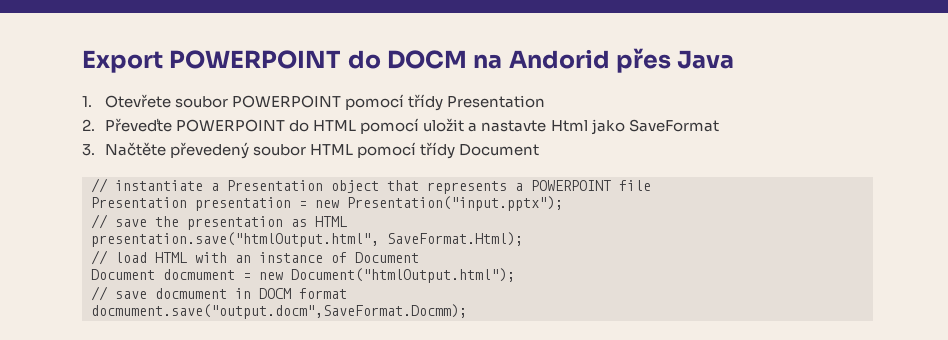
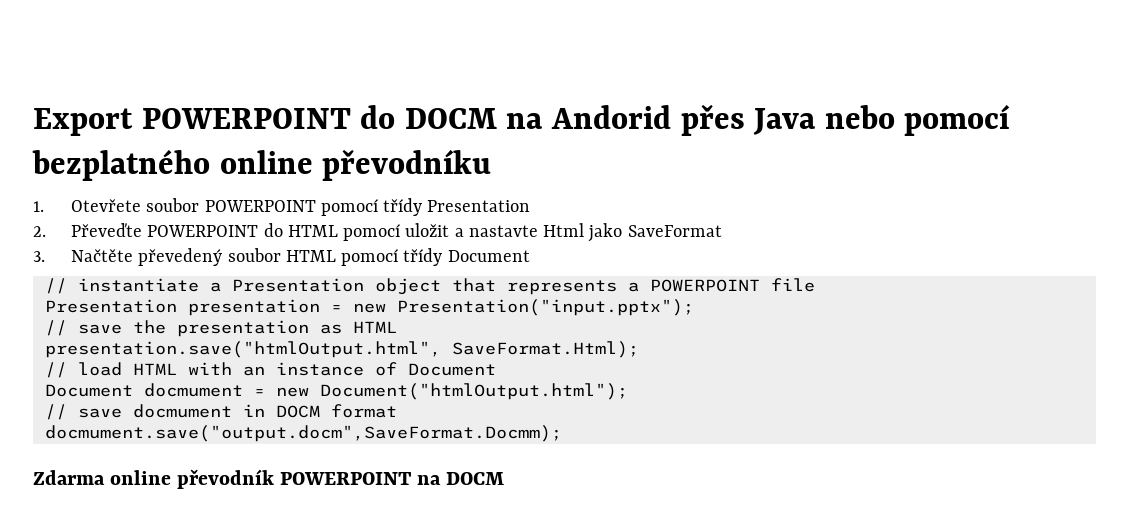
- Export POWERPOINT do DOCM na Andorid přes Java
+ Export POWERPOINT do DOCM na Andorid přes Java nebo pomocí bezplatného online převodníku
+ Zdarma online převodník POWERPOINT na DOCM

